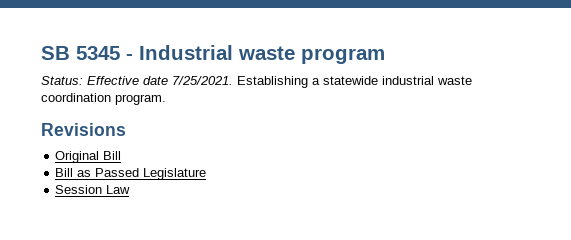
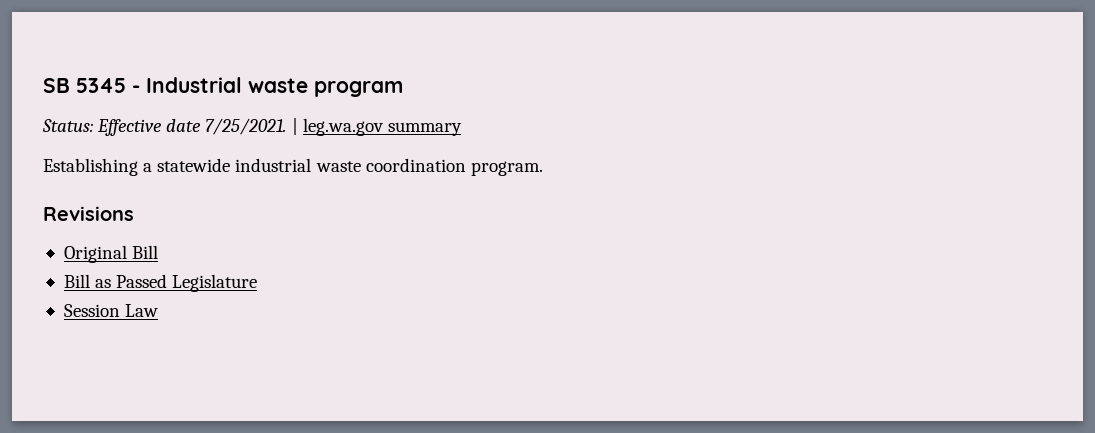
- Status: Effective date 7/25/2021. Establishing a statewide industrial waste coordination program.
+ Status: Effective date 7/25/2021. | leg.wa.gov summary
+ Establishing a statewide industrial waste coordination program.

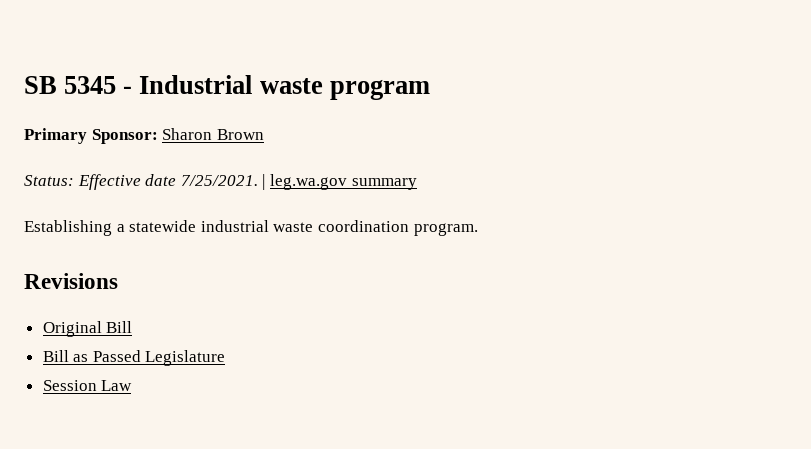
+ Primary Sponsor: Sharon Brown

